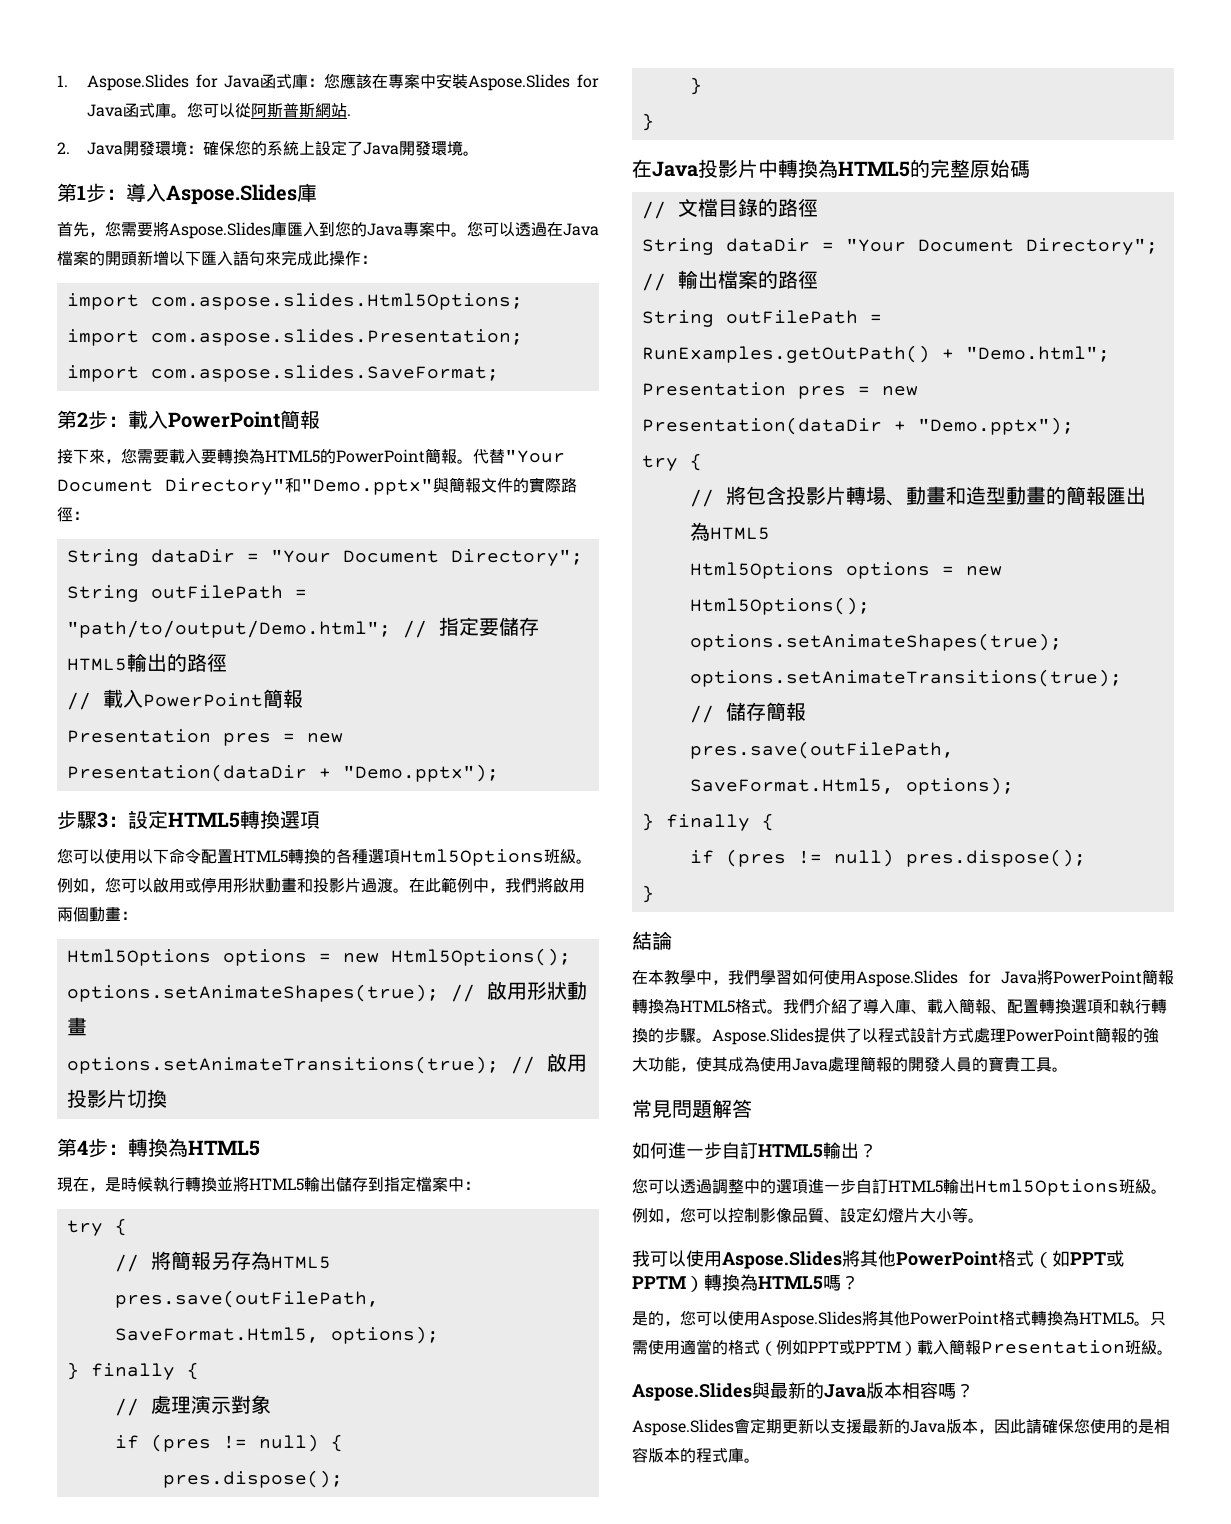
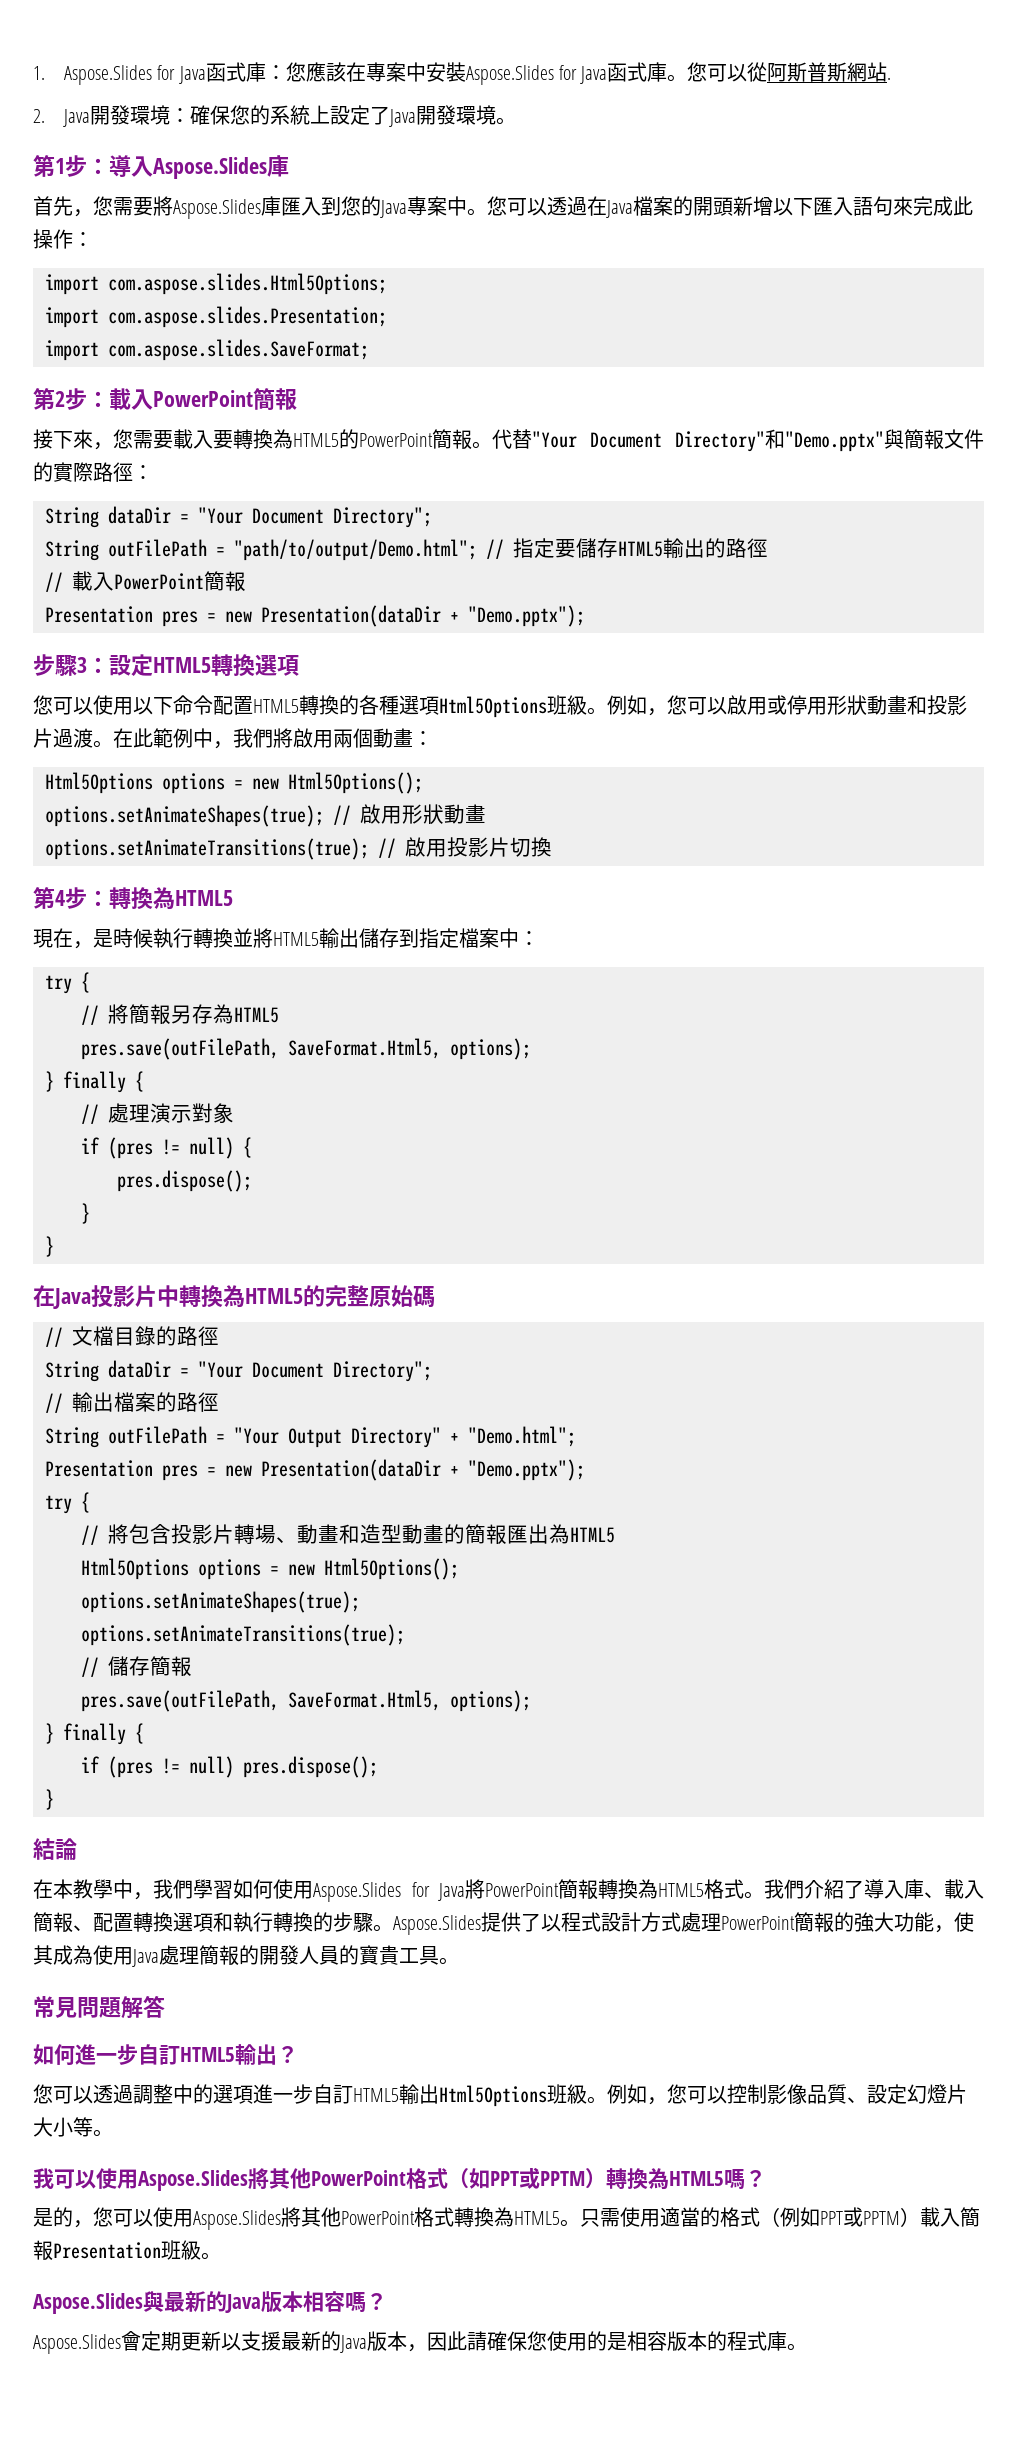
- String outFilePath = RunExamples.getOutPath() + "Demo.html";
+ String outFilePath = "Your Output Directory" + "Demo.html";

